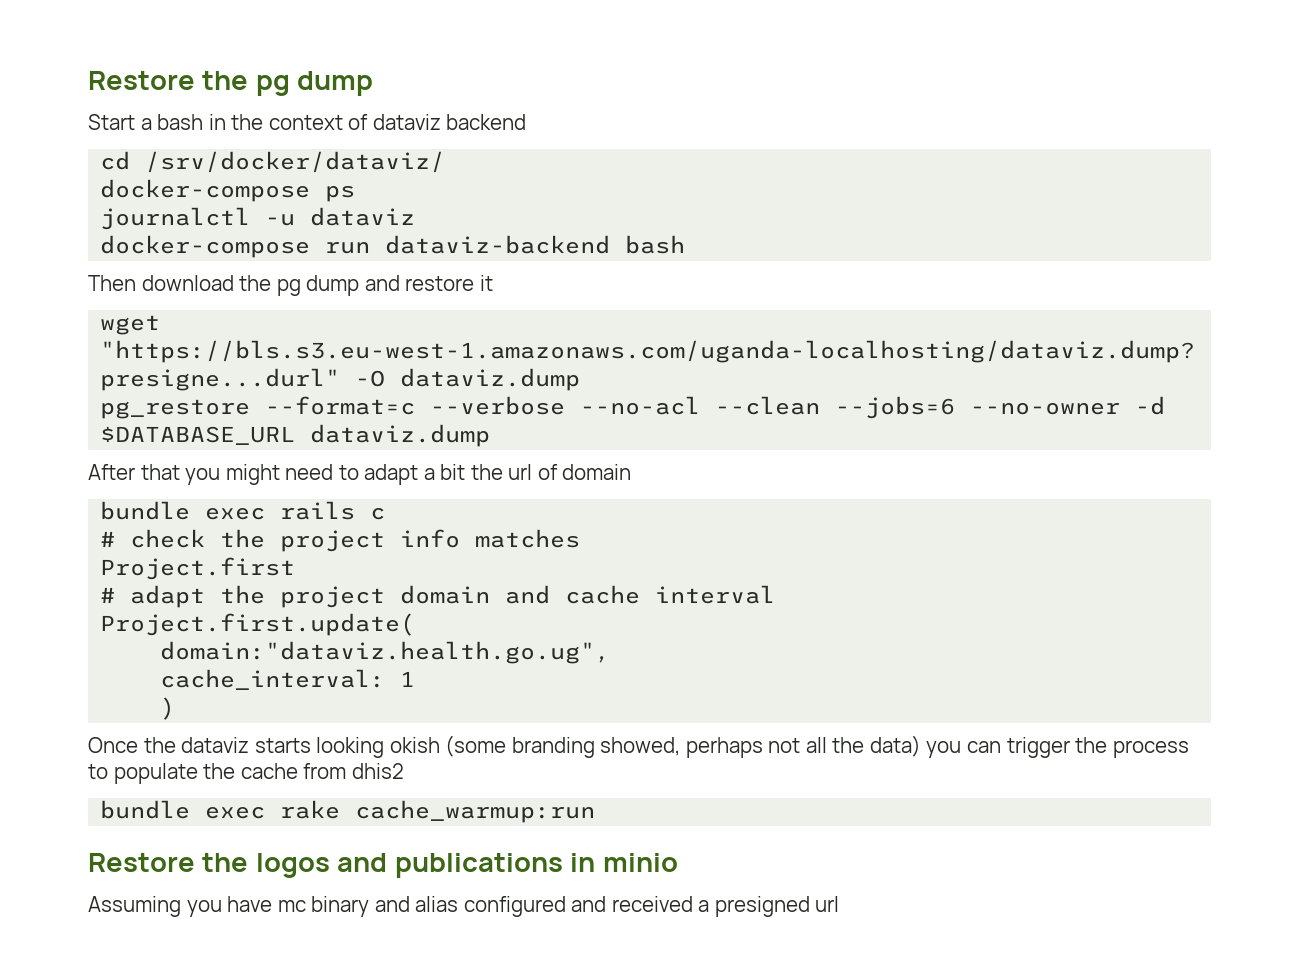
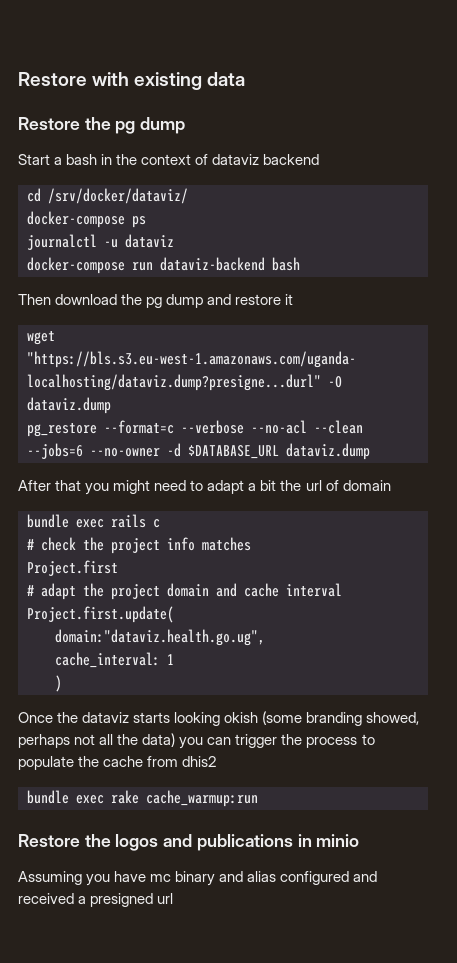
+ Restore with existing data

